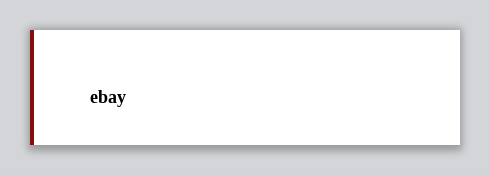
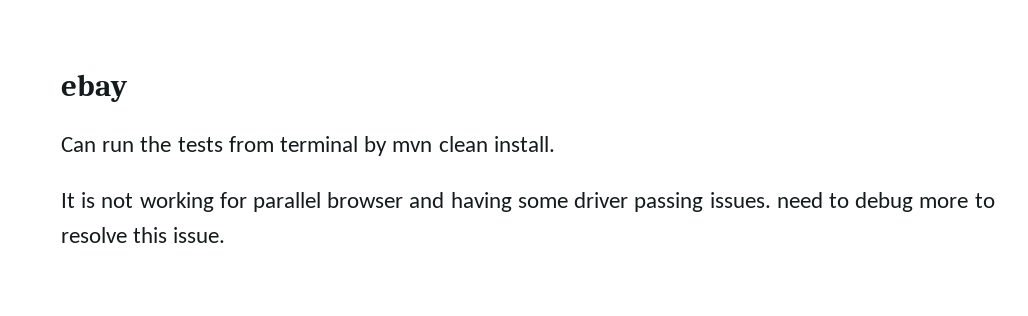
+ Can run the tests from terminal by mvn clean install.
+ It is not working for parallel browser and having some driver passing issues. need to debug more to resolve this issue.

